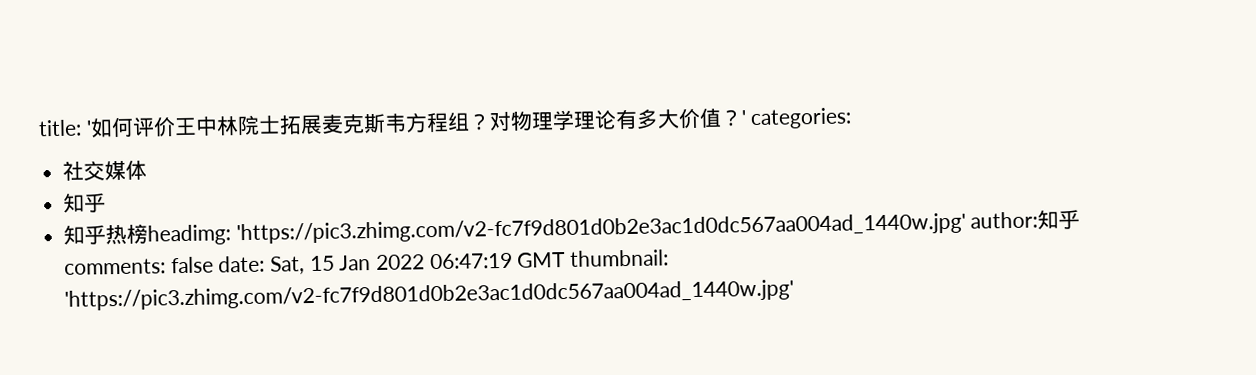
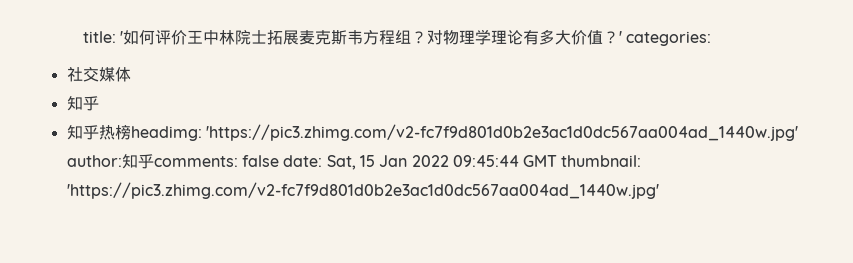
- 知乎热榜headimg: 'https://pic3.zhimg.com/v2-fc7f9d801d0b2e3ac1d0dc567aa004ad_1440w.jpg' author:知乎comments: false date: Sat, 15 Jan 2022 06:47:19 GMT thumbnail: 'https://pic3.zhimg.com/v2-fc7f9d801d0b2e3ac1d0dc567aa004ad_1440w.jpg'
+ 知乎热榜headimg: 'https://pic3.zhimg.com/v2-fc7f9d801d0b2e3ac1d0dc567aa004ad_1440w.jpg' author:知乎comments: false date: Sat, 15 Jan 2022 09:45:44 GMT thumbnail: 'https://pic3.zhimg.com/v2-fc7f9d801d0b2e3ac1d0dc567aa004ad_1440w.jpg'

